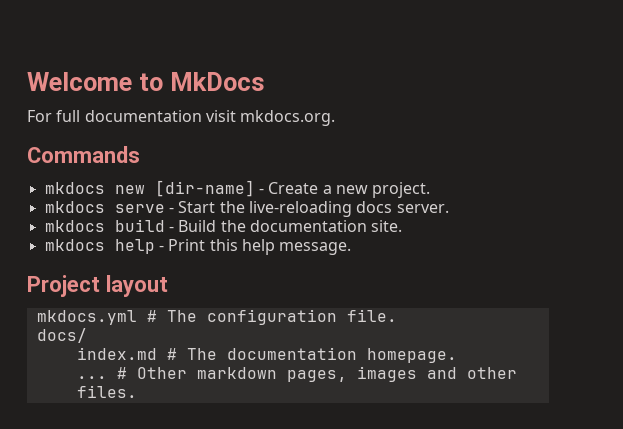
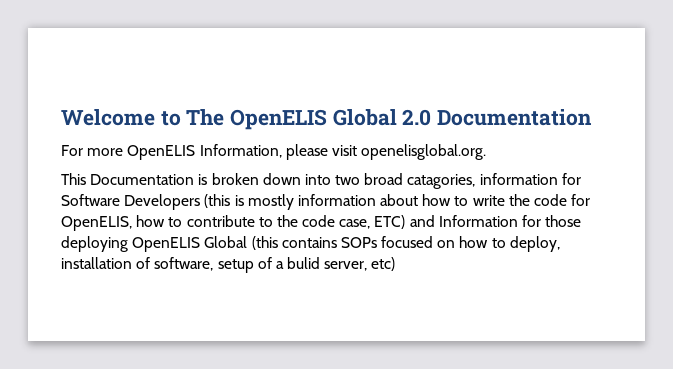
- Welcome to MkDocs
- For full documentation visit mkdocs.org.
- Commands
- mkdocs new [dir-name] - Create a new project.
- mkdocs serve - Start the live-reloading docs server.
- mkdocs build - Build the documentation site.
- mkdocs help - Print this help message.
- Project layout
- mkdocs.yml # The configuration file.
- docs/
- index.md # The documentation homepage.
- ... # Other markdown pages, images and other files.
+ Welcome to The OpenELIS Global 2.0 Documentation
+ For more OpenELIS Information, please visit openelisglobal.org.
+ This Documentation is broken down into two broad catagories, information for Software Developers (this is mostly information about how to write the code for OpenELIS, how to contribute to the code case, ETC) and Information for those deploying OpenELIS Global (this contains SOPs focused on how to deploy, installation of software, setup of a bulid server, etc)

